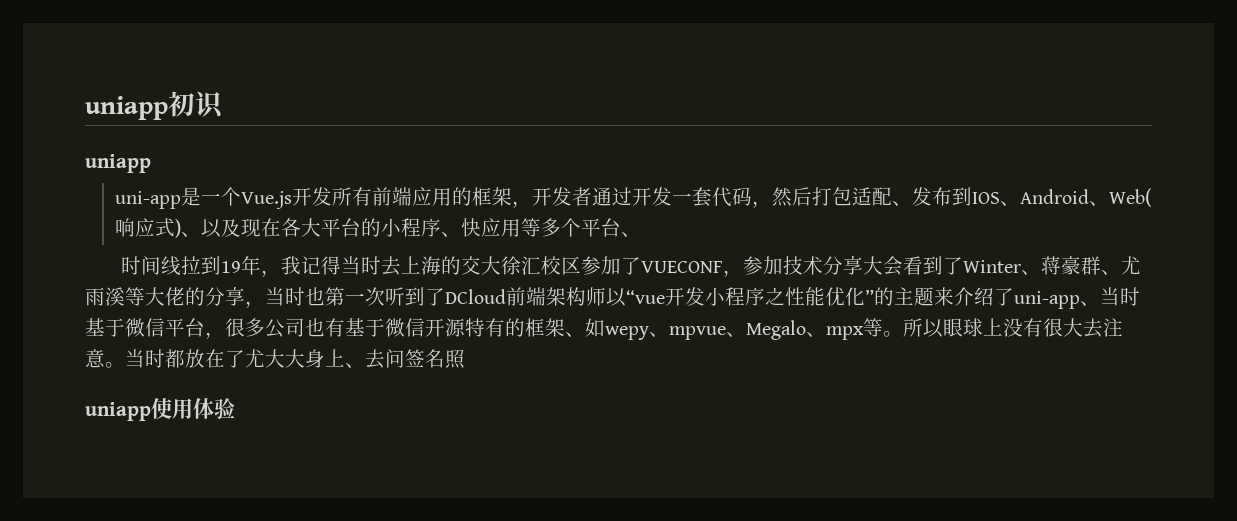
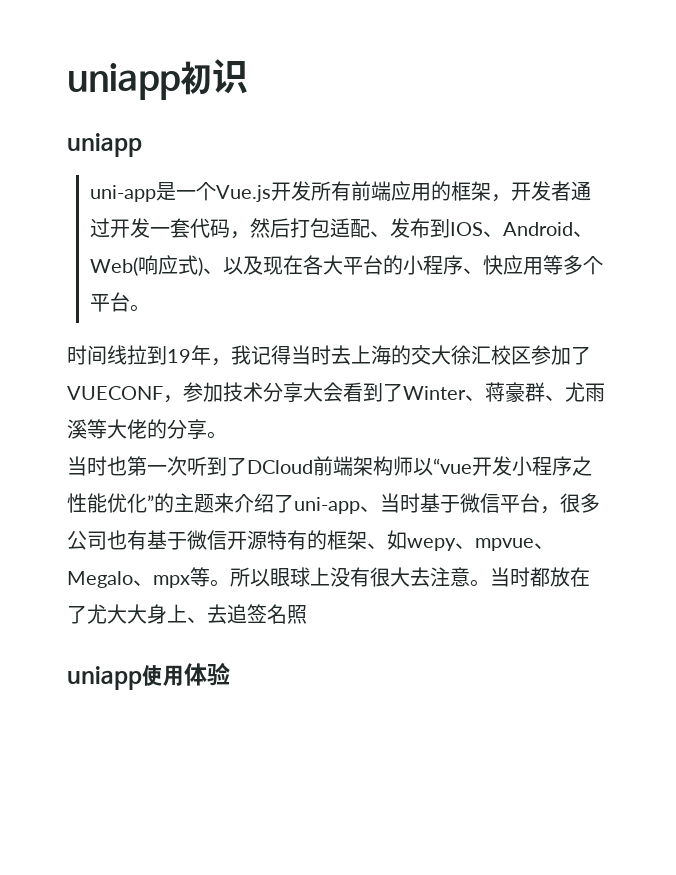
- uni-app是一个Vue.js开发所有前端应用的框架，开发者通过开发一套代码，然后打包适配、发布到IOS、Android、Web(响应式)、以及现在各大平台的小程序、快应用等多个平台、
+ uni-app是一个Vue.js开发所有前端应用的框架，开发者通过开发一套代码，然后打包适配、发布到IOS、Android、Web(响应式)、以及现在各大平台的小程序、快应用等多个平台。
- 时间线拉到19年，我记得当时去上海的交大徐汇校区参加了VUECONF，参加技术分享大会看到了Winter、蒋豪群、尤雨溪等大佬的分享，当时也第一次听到了DCloud前端架构师以“vue开发小程序之性能优化”的主题来介绍了uni-app、当时基于微信平台，很多公司也有基于微信开源特有的框架、如wepy、mpvue、Megalo、mpx等。
+ 时间线拉到19年，我记得当时去上海的交大徐汇校区参加了VUECONF，参加技术分享大会看到了Winter、蒋豪群、尤雨溪等大佬的分享。
+ 当时也第一次听到了DCloud前端架构师以“vue开发小程序之性能优化”的主题来介绍了uni-app、当时基于微信平台，很多公司也有基于微信开源特有的框架、如wepy、mpvue、Megalo、mpx等。
- 当时都放在了尤大大身上、去问签名照
+ 当时都放在了尤大大身上、去追签名照

